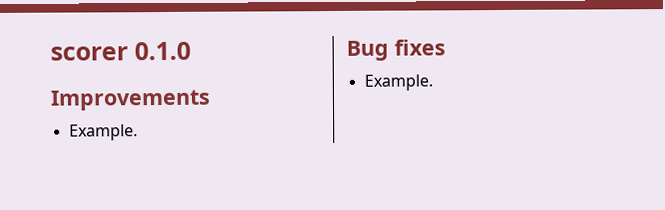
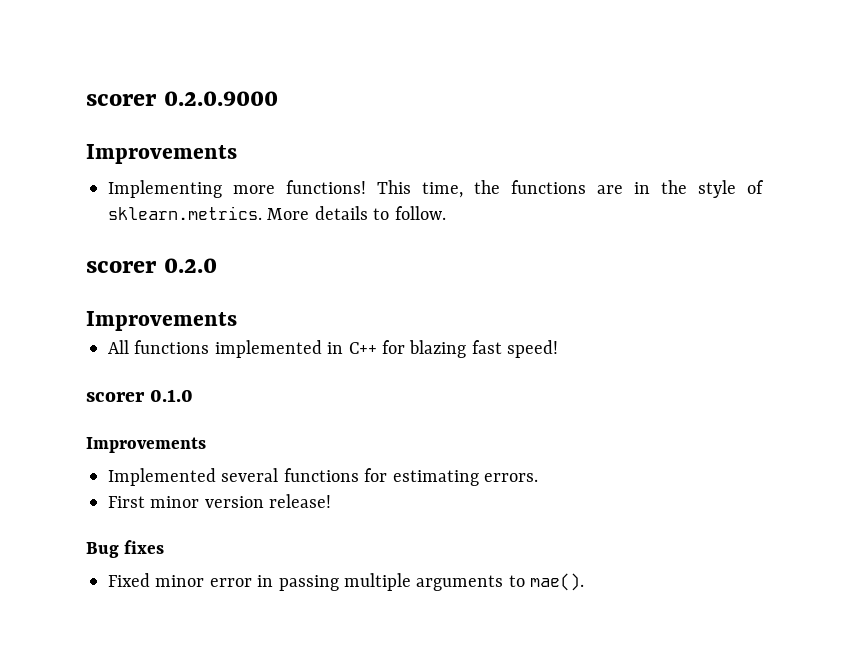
+ scorer 0.2.0.9000
+ Improvements
+ Implementing more functions! This time, the functions are in the style of sklearn.metrics. More details to follow.
+ scorer 0.2.0
+ Improvements
+ All functions implemented in C++ for blazing fast speed!
  scorer 0.1.0
  Improvements
- Example.
+ Implemented several functions for estimating errors.
+ First minor version release!
  Bug fixes
- Example.
+ Fixed minor error in passing multiple arguments to mae().

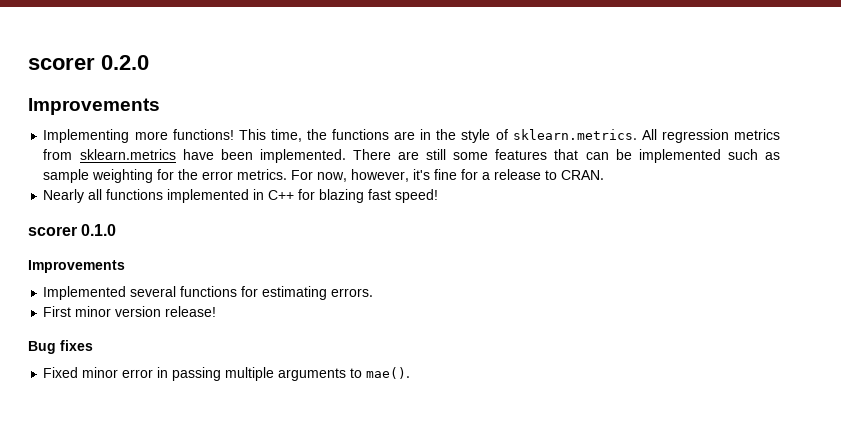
- scorer 0.2.0.9000
+ scorer 0.2.0
- This time, the functions are in the style of sklearn.metrics. More details to follow.
- scorer 0.2.0
- Improvements
- All functions implemented in C++ for blazing fast speed!
+ This time, the functions are in the style of sklearn.metrics. All regression metrics from sklearn.metrics have been implemented. There are still some features that can be implemented such as sample weighting for the error metrics. For now, however, it's fine for a release to CRAN.
+ Nearly all functions implemented in C++ for blazing fast speed!

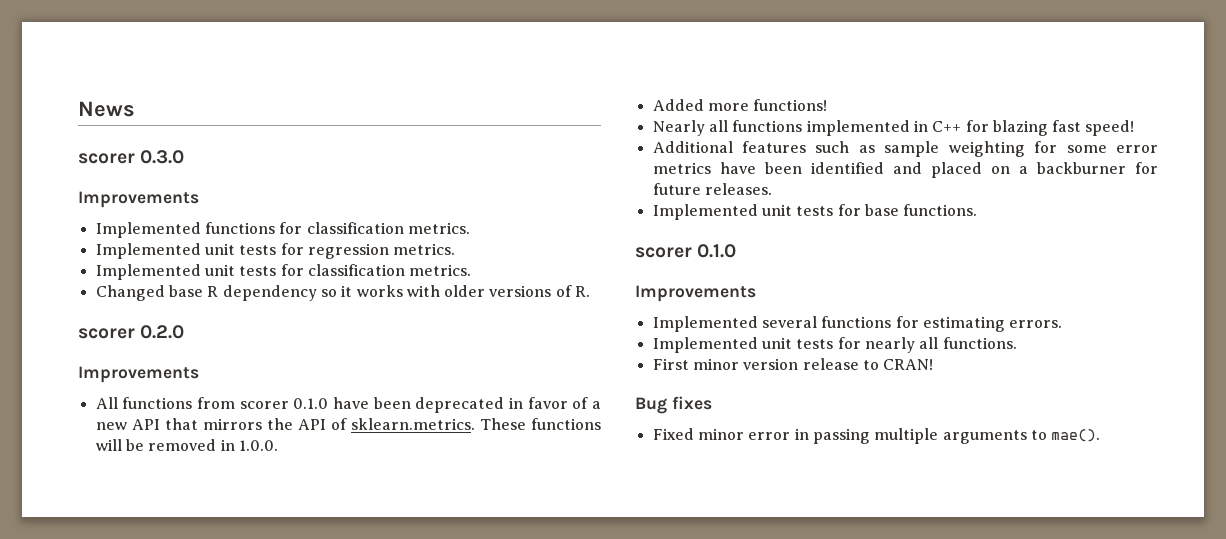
+ News
+ scorer 0.3.0
+ Improvements
+ Implemented functions for classification metrics.
+ Implemented unit tests for regression metrics.
+ Implemented unit tests for classification metrics.
+ Changed base R dependency so it works with older versions of R.
  scorer 0.2.0
  Improvements
- Implementing more functions! This time, the functions are in the style of sklearn.metrics. All regression metrics from sklearn.metrics have been implemented. There are still some features that can be implemented such as sample weighting for the error metrics. For now, however, it's fine for a release to CRAN.
+ All functions from scorer 0.1.0 have been deprecated in favor of a new API that mirrors the API of sklearn.metrics. These functions will be removed in 1.0.0.
+ Added more functions!
+ Additional features such as sample weighting for some error metrics have been identified and placed on a backburner for future releases.
+ Implemented unit tests for base functions.
+ Implemented unit tests for nearly all functions.
- First minor version release!
+ First minor version release to CRAN!

